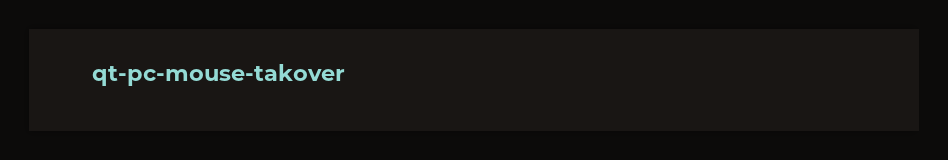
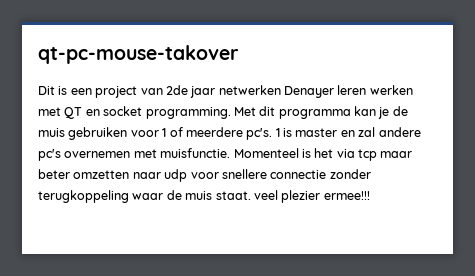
+ Dit is een project van 2de jaar netwerken Denayer leren werken met QT en socket programming. Met dit programma kan je de muis gebruiken voor 1 of meerdere pc's. 1 is master en zal andere pc's overnemen met muisfunctie. Momenteel is het via tcp maar beter omzetten naar udp voor snellere connectie zonder terugkoppeling waar de muis staat. veel plezier ermee!!!

